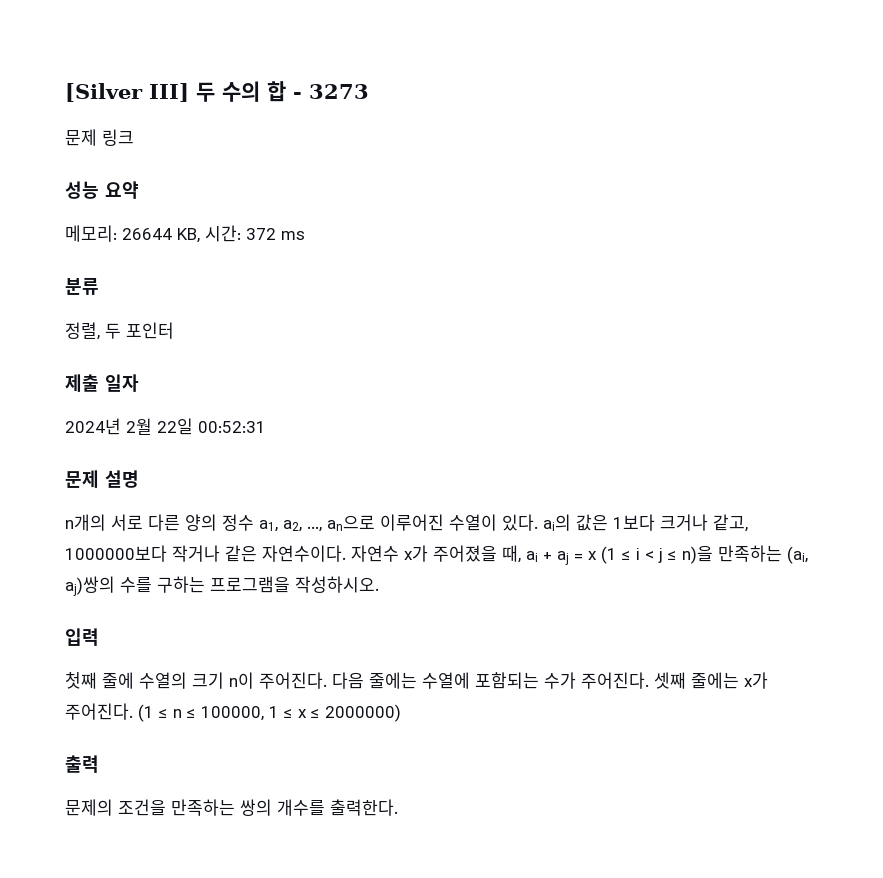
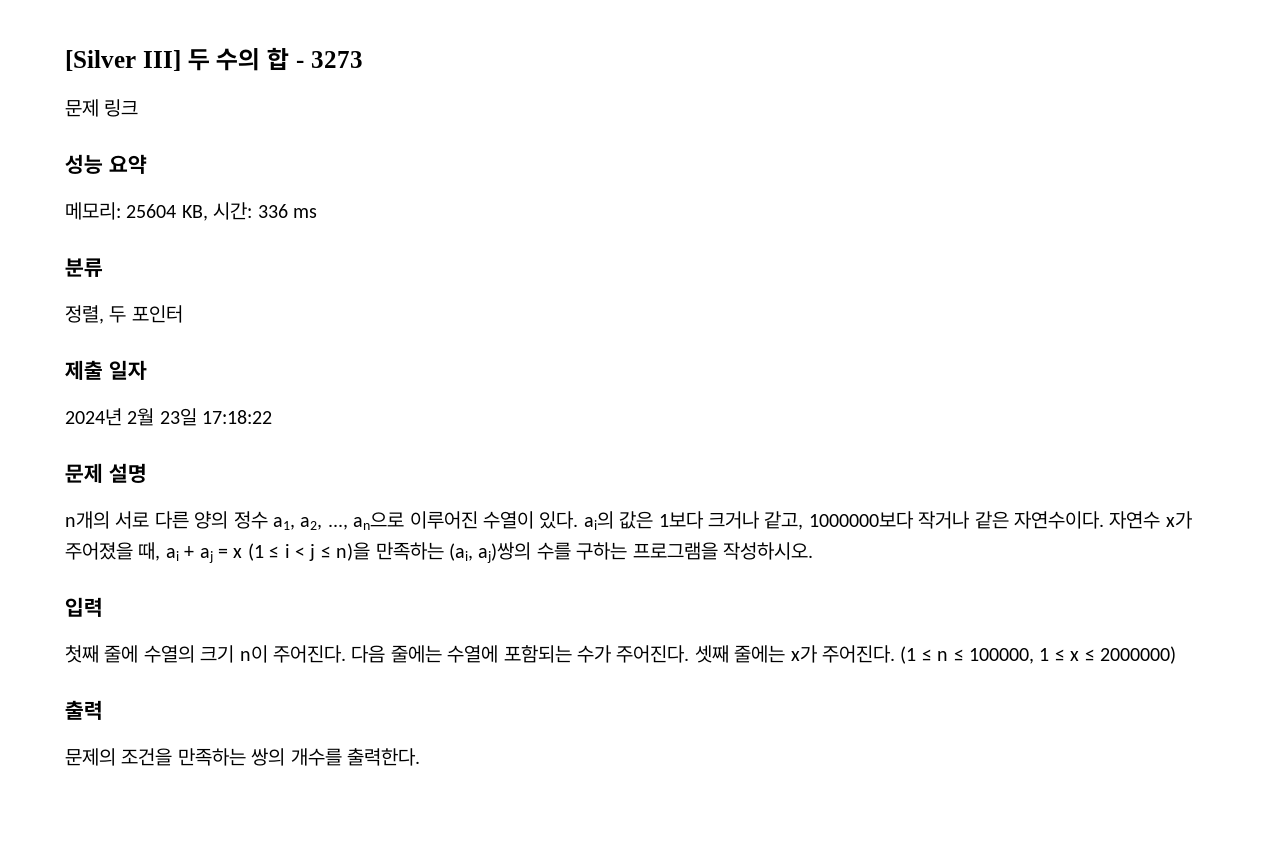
- 메모리: 26644 KB, 시간: 372 ms
+ 메모리: 25604 KB, 시간: 336 ms
- 2024년 2월 22일 00:52:31
+ 2024년 2월 23일 17:18:22

